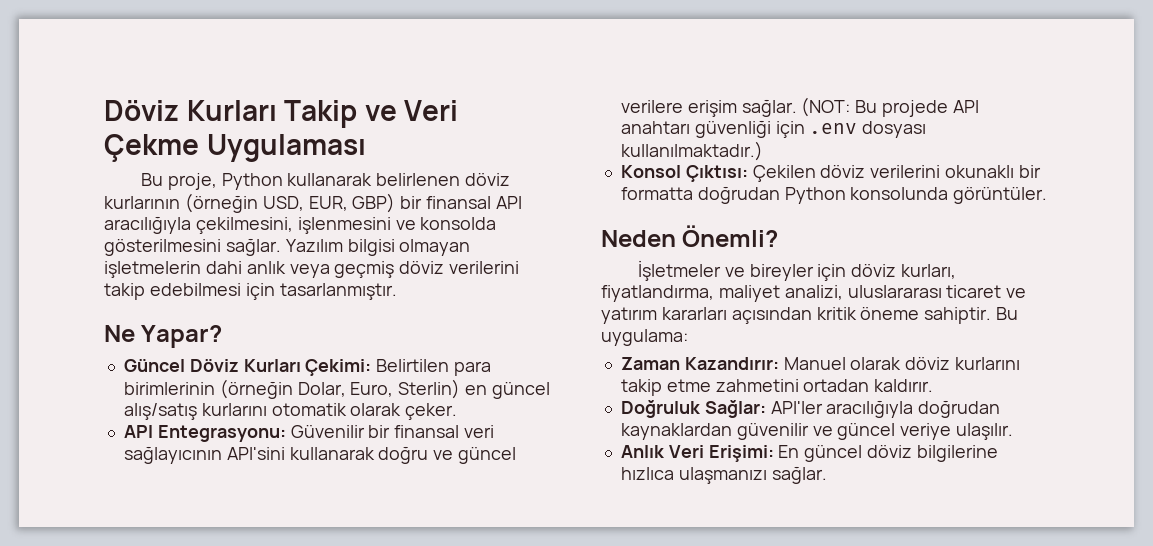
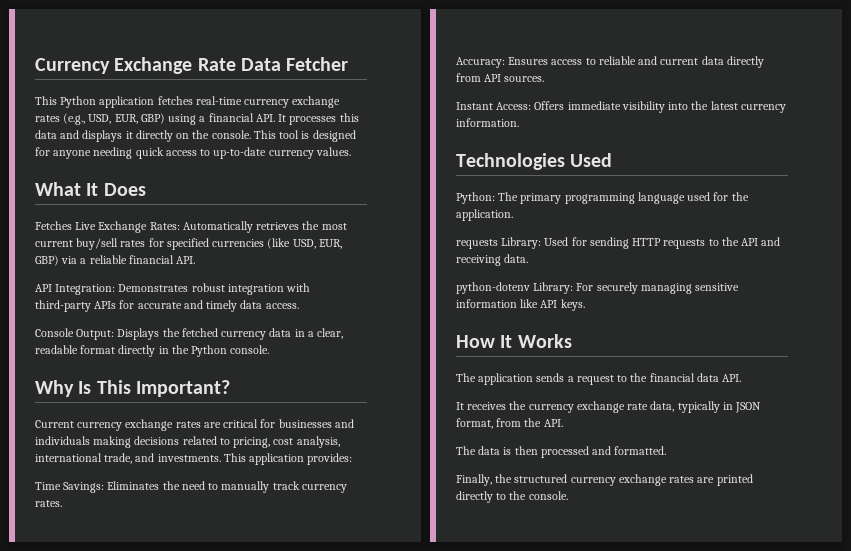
- Döviz Kurları Takip ve Veri Çekme Uygulaması
- Bu proje, Python kullanarak belirlenen döviz kurlarının (örneğin USD, EUR, GBP) bir finansal API aracılığıyla çekilmesini, işlenmesini ve konsolda gösterilmesini sağlar. Yazılım bilgisi olmayan işletmelerin dahi anlık veya geçmiş döviz verilerini takip edebilmesi için tasarlanmıştır.
- Ne Yapar?
- Güncel Döviz Kurları Çekimi: Belirtilen para birimlerinin (örneğin Dolar, Euro, Sterlin) en güncel alış/satış kurlarını otomatik olarak çeker.
- API Entegrasyonu: Güvenilir bir finansal veri sağlayıcının API'sini kullanarak doğru ve güncel verilere erişim sağlar. (NOT: Bu projede API anahtarı güvenliği için .env dosyası kullanılmaktadır.)
- Konsol Çıktısı: Çekilen döviz verilerini okunaklı bir formatta doğrudan Python konsolunda görüntüler.
- Neden Önemli?
- İşletmeler ve bireyler için döviz kurları, fiyatlandırma, maliyet analizi, uluslararası ticaret ve yatırım kararları açısından kritik öneme sahiptir. Bu uygulama:
- Zaman Kazandırır: Manuel olarak döviz kurlarını takip etme zahmetini ortadan kaldırır.
- Doğruluk Sağlar: API'ler aracılığıyla doğrudan kaynaklardan güvenilir ve güncel veriye ulaşılır.
- Anlık Veri Erişimi: En güncel döviz bilgilerine hızlıca ulaşmanızı sağlar.
+ Currency Exchange Rate Data Fetcher
+ This Python application fetches real-time currency exchange rates (e.g., USD, EUR, GBP) using a financial API. It processes this data and displays it directly on the console. This tool is designed for anyone needing quick access to up-to-date currency values.
+ What It Does
+ Fetches Live Exchange Rates: Automatically retrieves the most current buy/sell rates for specified currencies (like USD, EUR, GBP) via a reliable financial API.
+ API Integration: Demonstrates robust integration with third-party APIs for accurate and timely data access.
+ Console Output: Displays the fetched currency data in a clear, readable format directly in the Python console.
+ Why Is This Important?
+ Current currency exchange rates are critical for businesses and individuals making decisions related to pricing, cost analysis, international trade, and investments. This application provides:
+ Time Savings: Eliminates the need to manually track currency rates.
+ Accuracy: Ensures access to reliable and current data directly from API sources.
+ Instant Access: Offers immediate visibility into the latest currency information.
+ Technologies Used
+ Python: The primary programming language used for the application.
+ requests Library: Used for sending HTTP requests to the API and receiving data.
+ python-dotenv Library: For securely managing sensitive information like API keys.
+ How It Works
+ The application sends a request to the financial data API.
+ It receives the currency exchange rate data, typically in JSON format, from the API.
+ The data is then processed and formatted.
+ Finally, the structured currency exchange rates are printed directly to the console.

